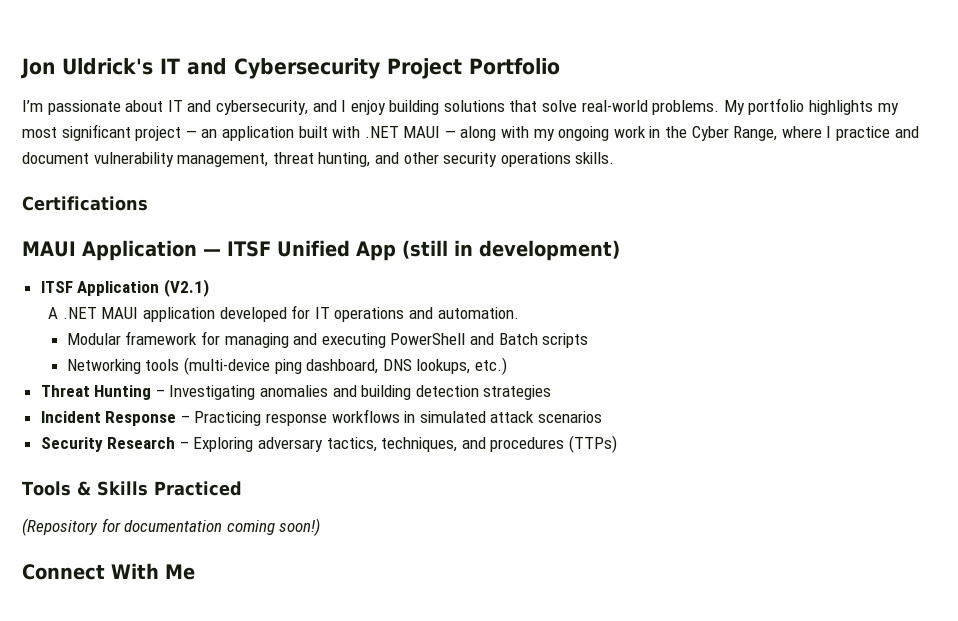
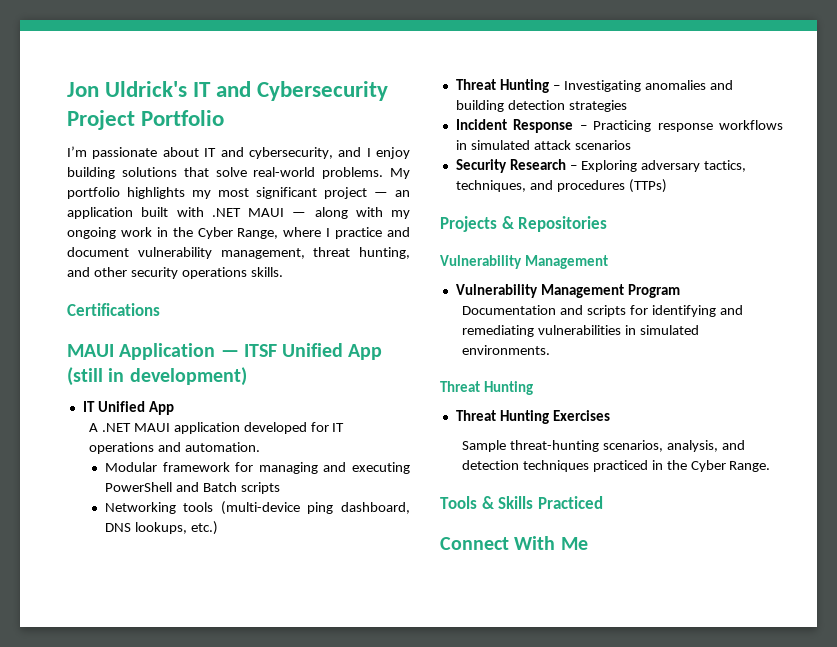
- ITSF Application (V2.1)
+ IT Unified App
+ Projects & Repositories
+ Vulnerability Management
+ Vulnerability Management Program
+ Documentation and scripts for identifying and remediating vulnerabilities in simulated environments.
+ Threat Hunting
+ Threat Hunting Exercises
+ Sample threat-hunting scenarios, analysis, and detection techniques practiced in the Cyber Range.
- (Repository for documentation coming soon!)

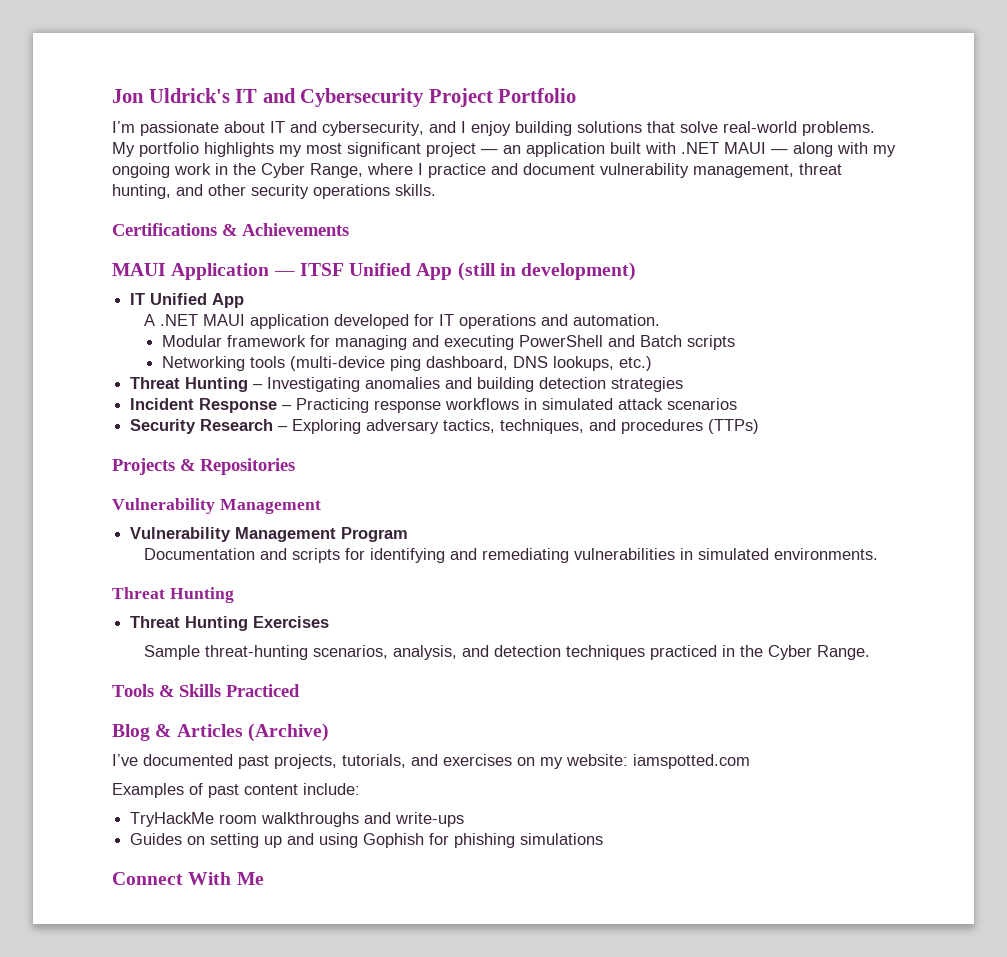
- Certifications
+ Certifications & Achievements
+ Blog & Articles (Archive)
+ I’ve documented past projects, tutorials, and exercises on my website: iamspotted.com
+ Examples of past content include:
+ TryHackMe room walkthroughs and write-ups
+ Guides on setting up and using Gophish for phishing simulations

